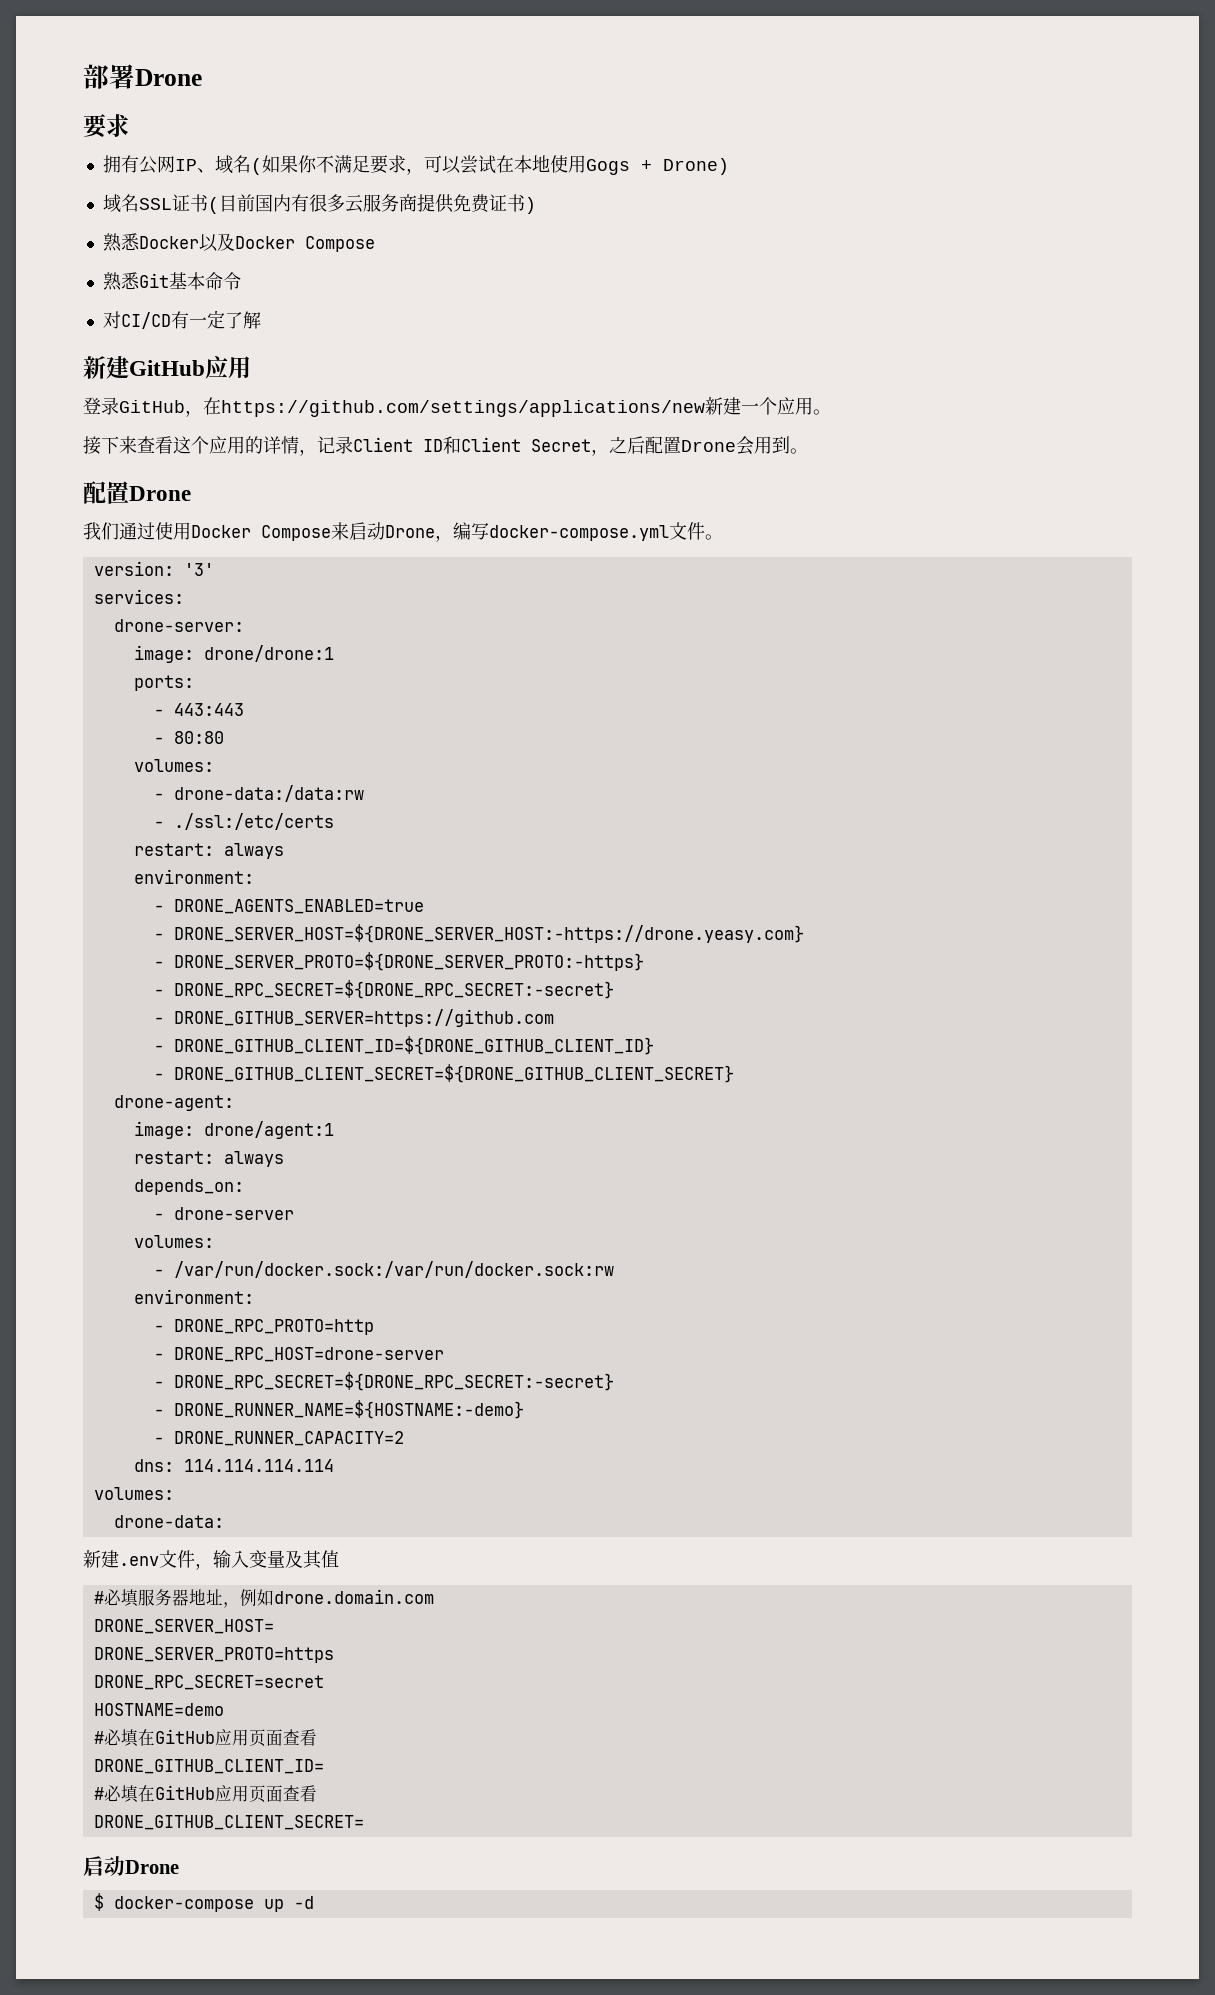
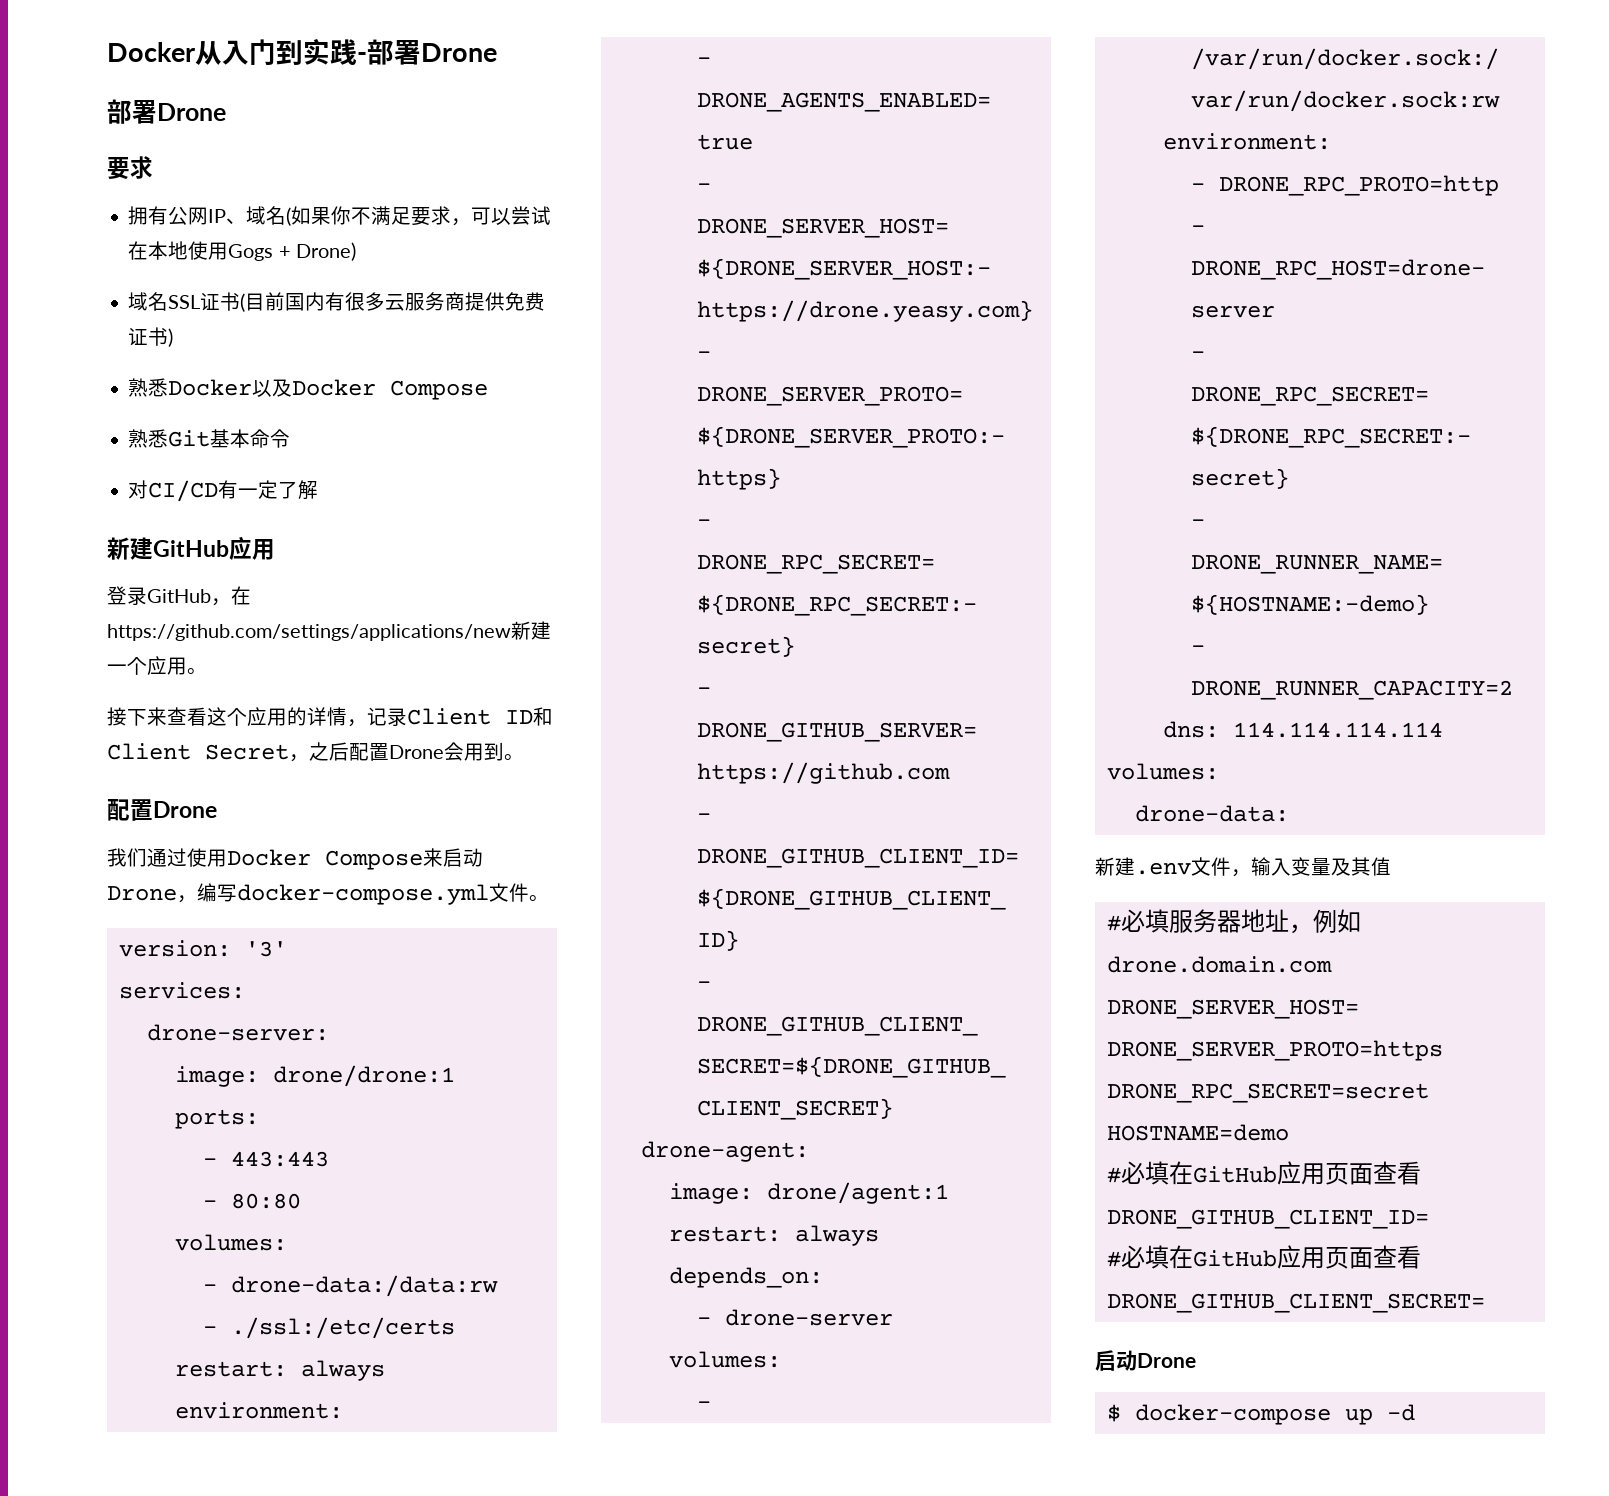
+ Docker从入门到实践-部署Drone

